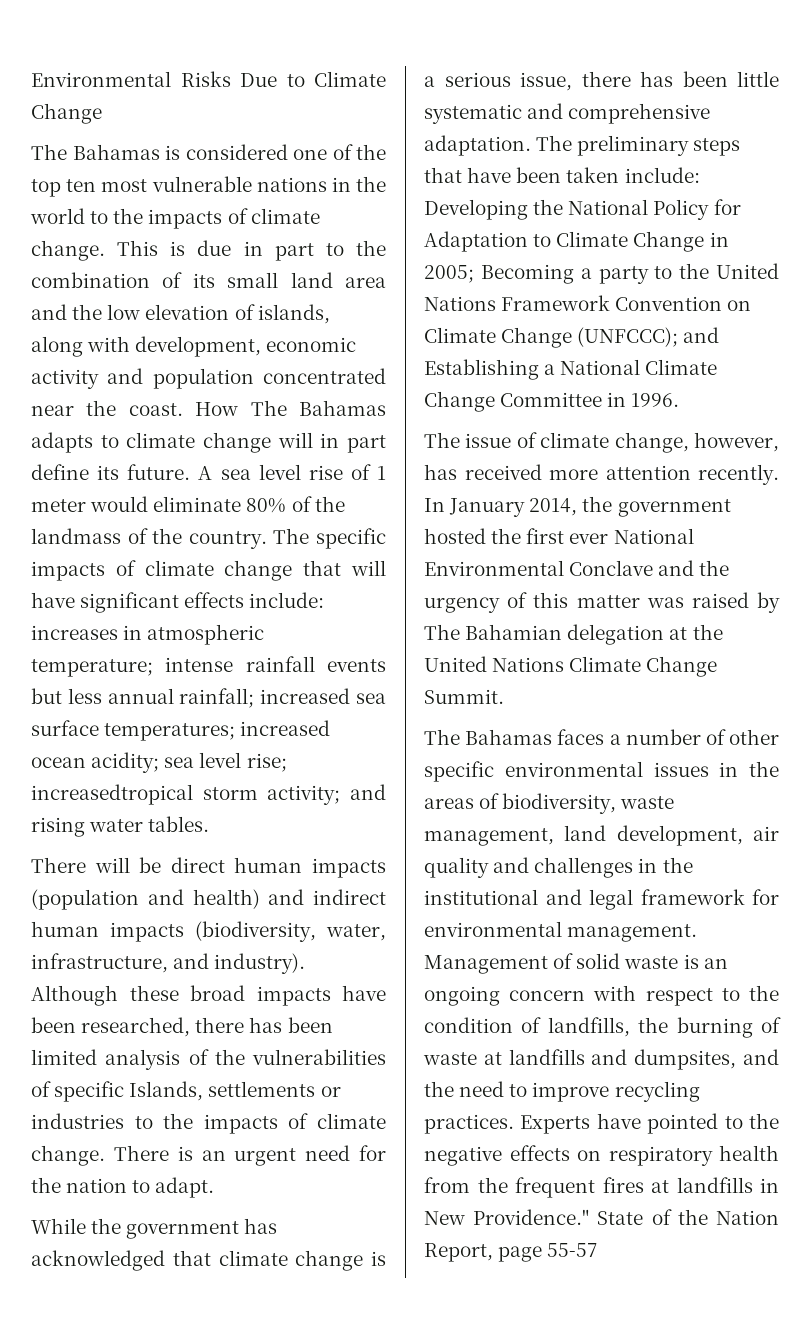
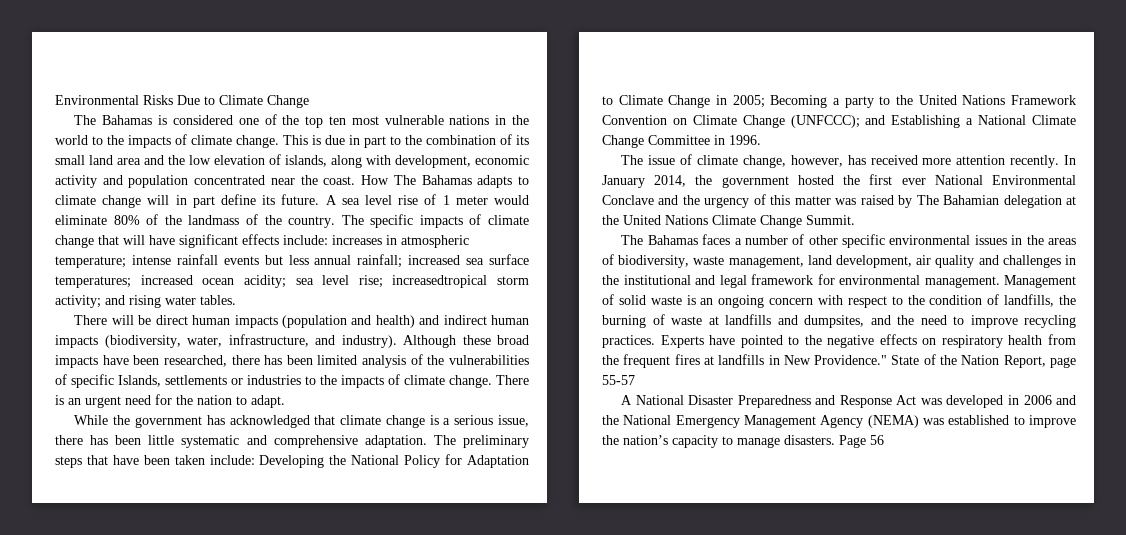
+ A National Disaster Preparedness and Response Act was developed in 2006 and the National Emergency Management Agency (NEMA) was established to improve the nation’s capacity to manage disasters. Page 56

